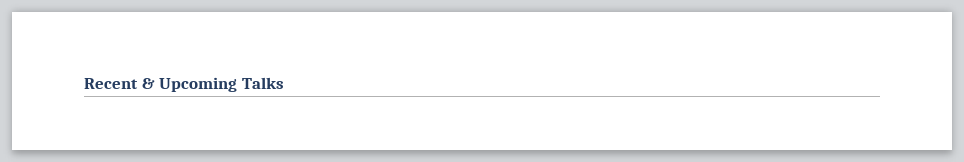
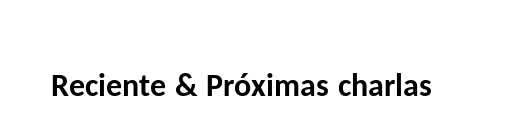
- Recent & Upcoming Talks
+ Reciente & Próximas charlas

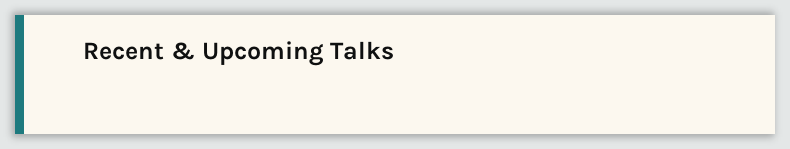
- Reciente & Próximas charlas
+ Recent & Upcoming Talks

